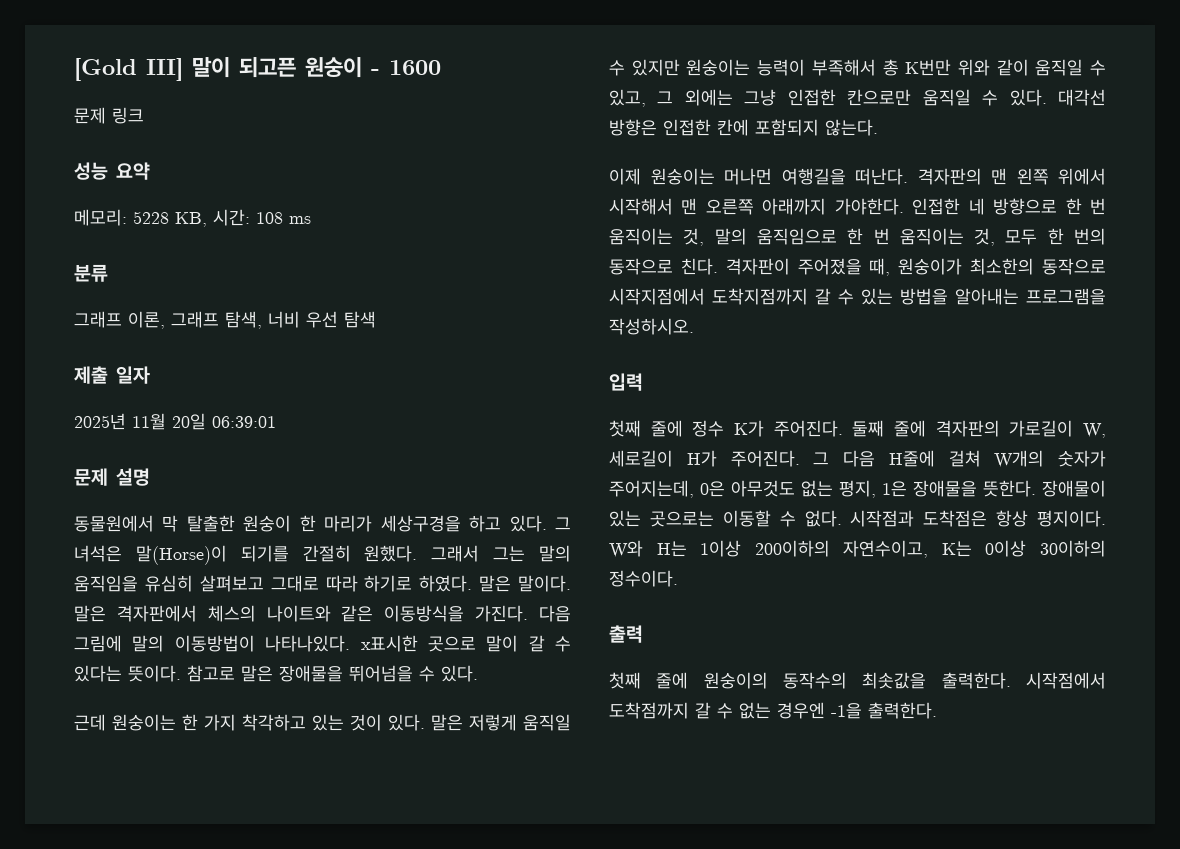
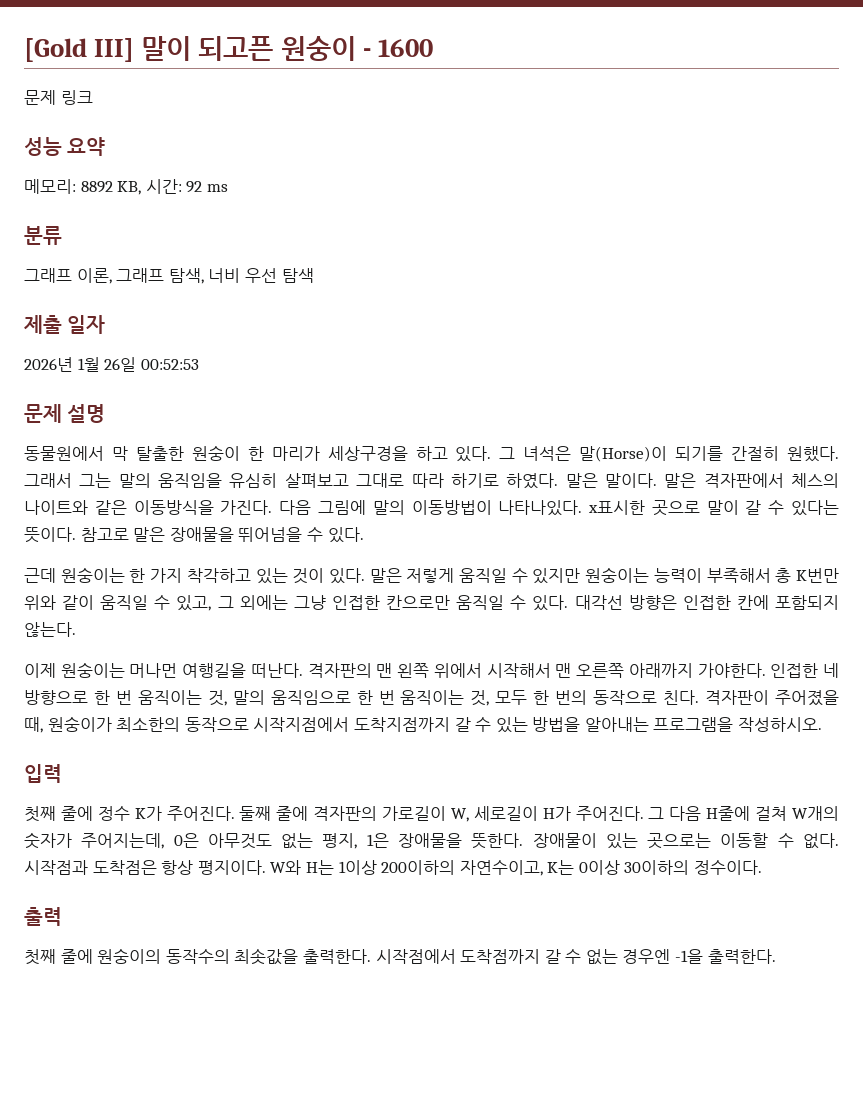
- 메모리: 5228 KB, 시간: 108 ms
+ 메모리: 8892 KB, 시간: 92 ms
- 2025년 11월 20일 06:39:01
+ 2026년 1월 26일 00:52:53

